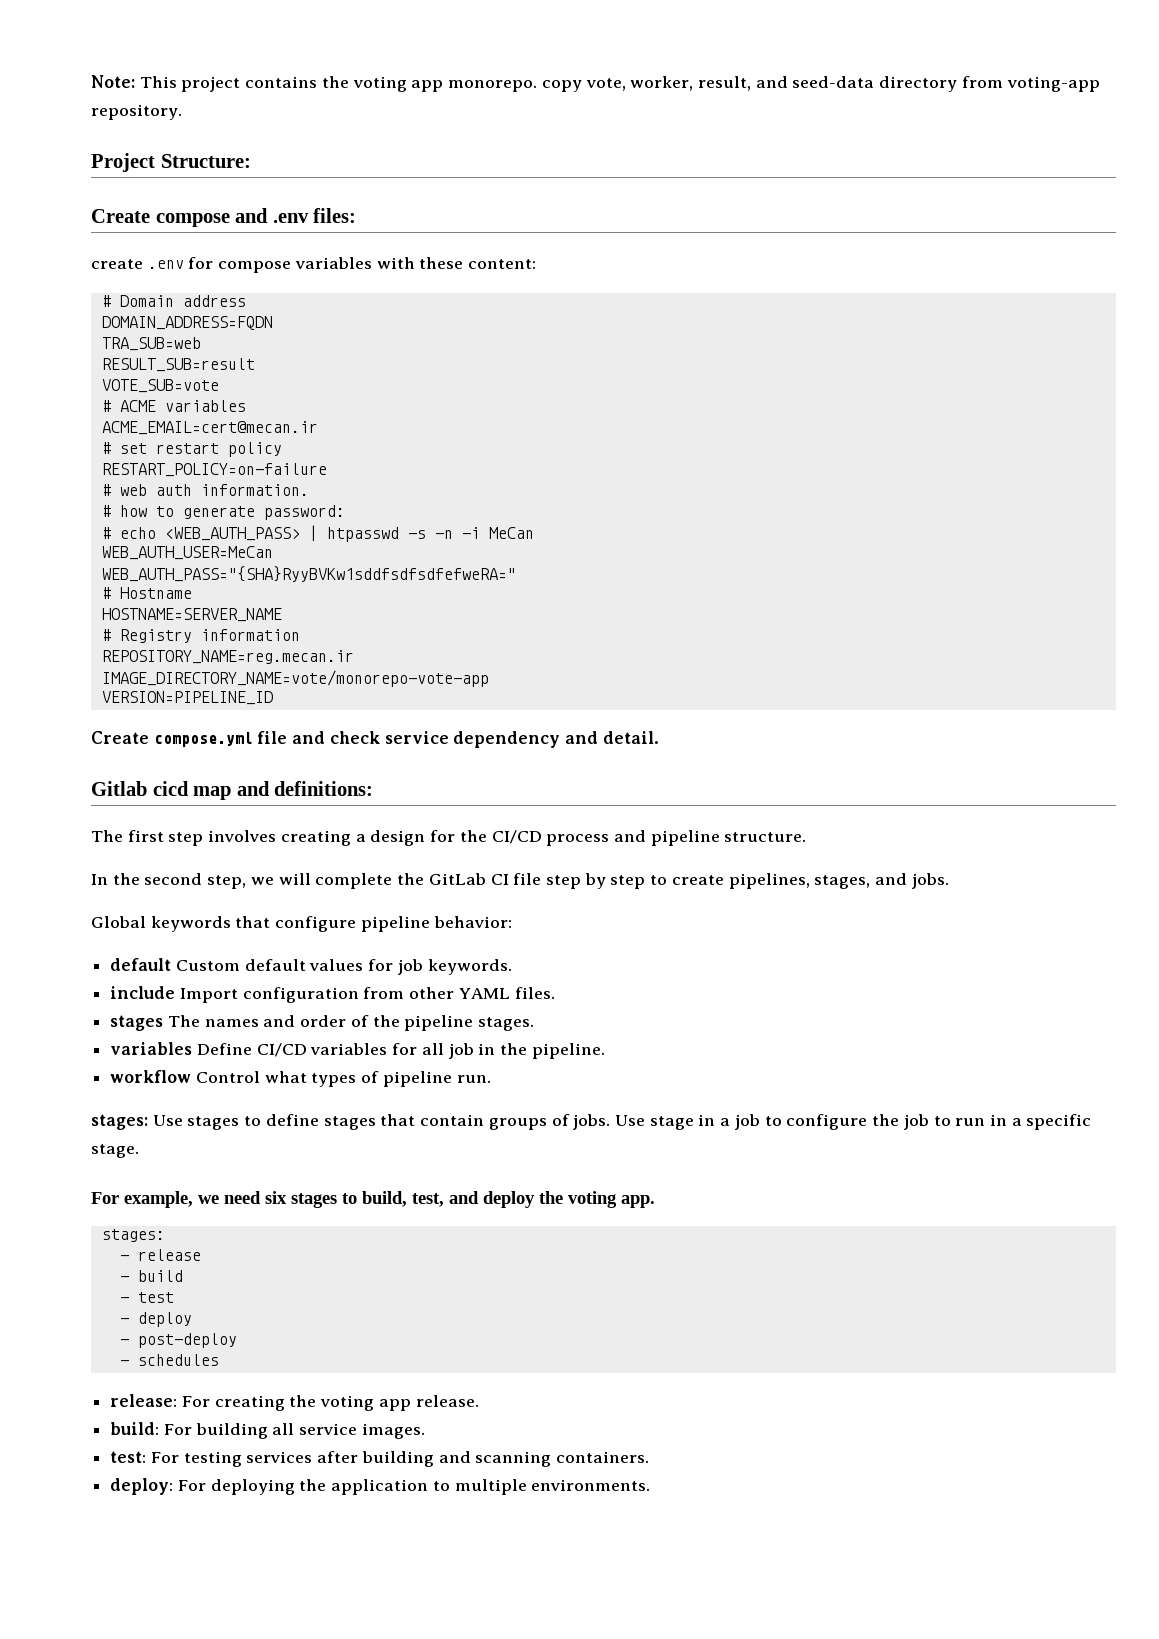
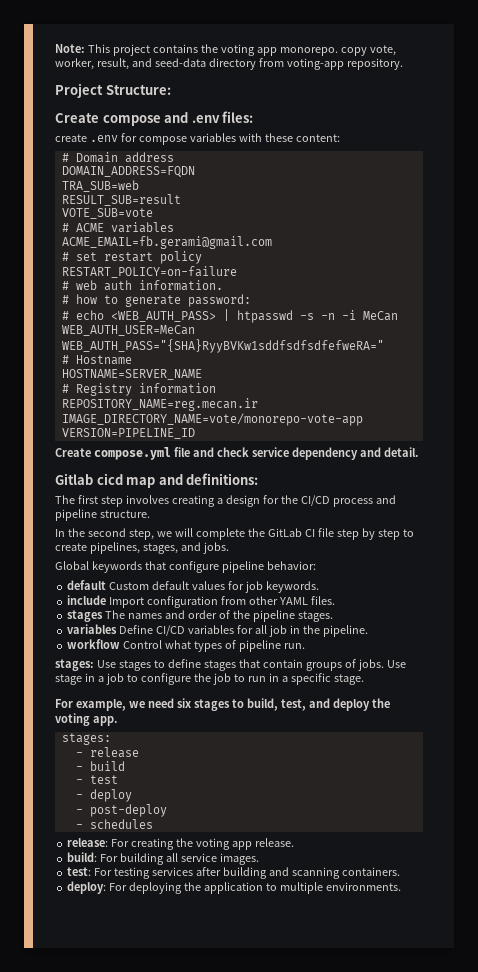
- ACME_EMAIL=cert@mecan.ir
+ ACME_EMAIL=fb.gerami@gmail.com

